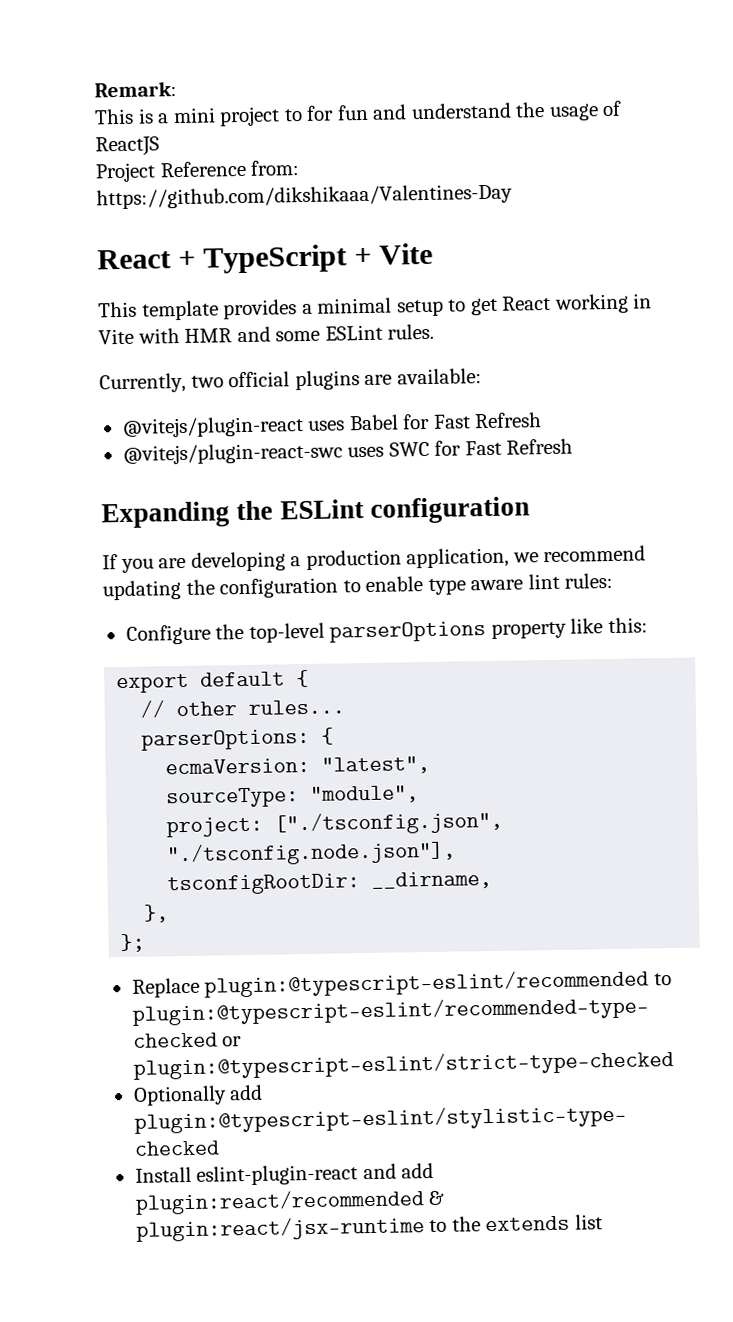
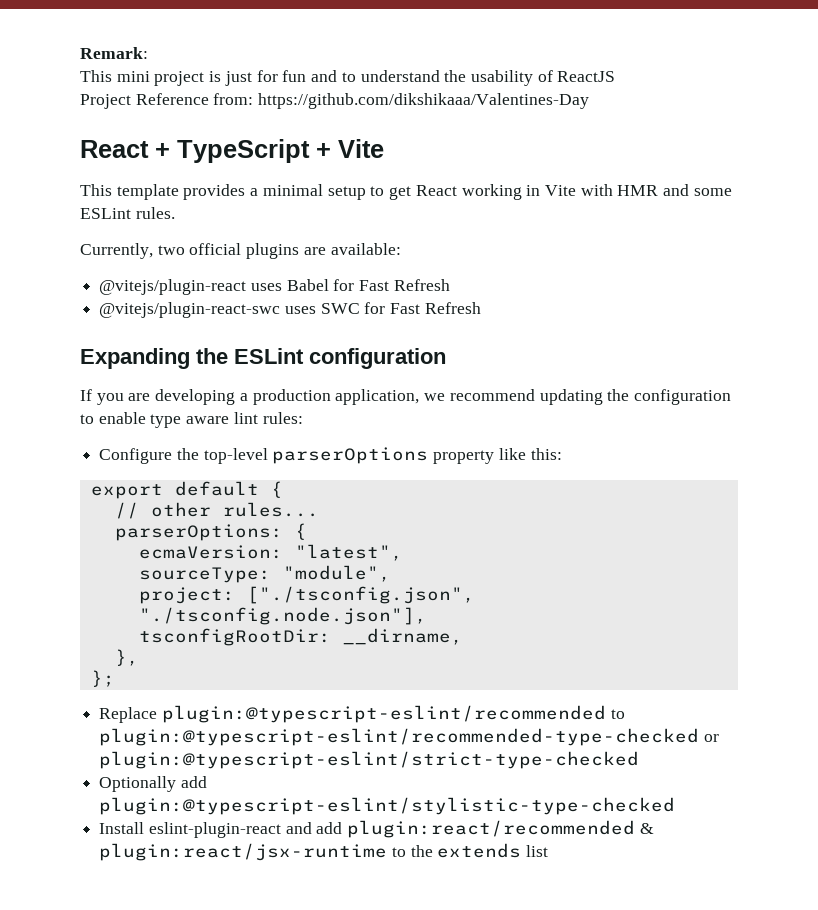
- This is a mini project to for fun and understand the usage of ReactJS
+ This mini project is just for fun and to understand the usability of ReactJS

